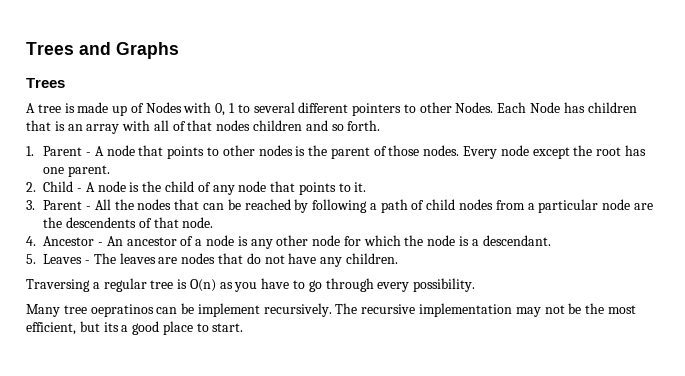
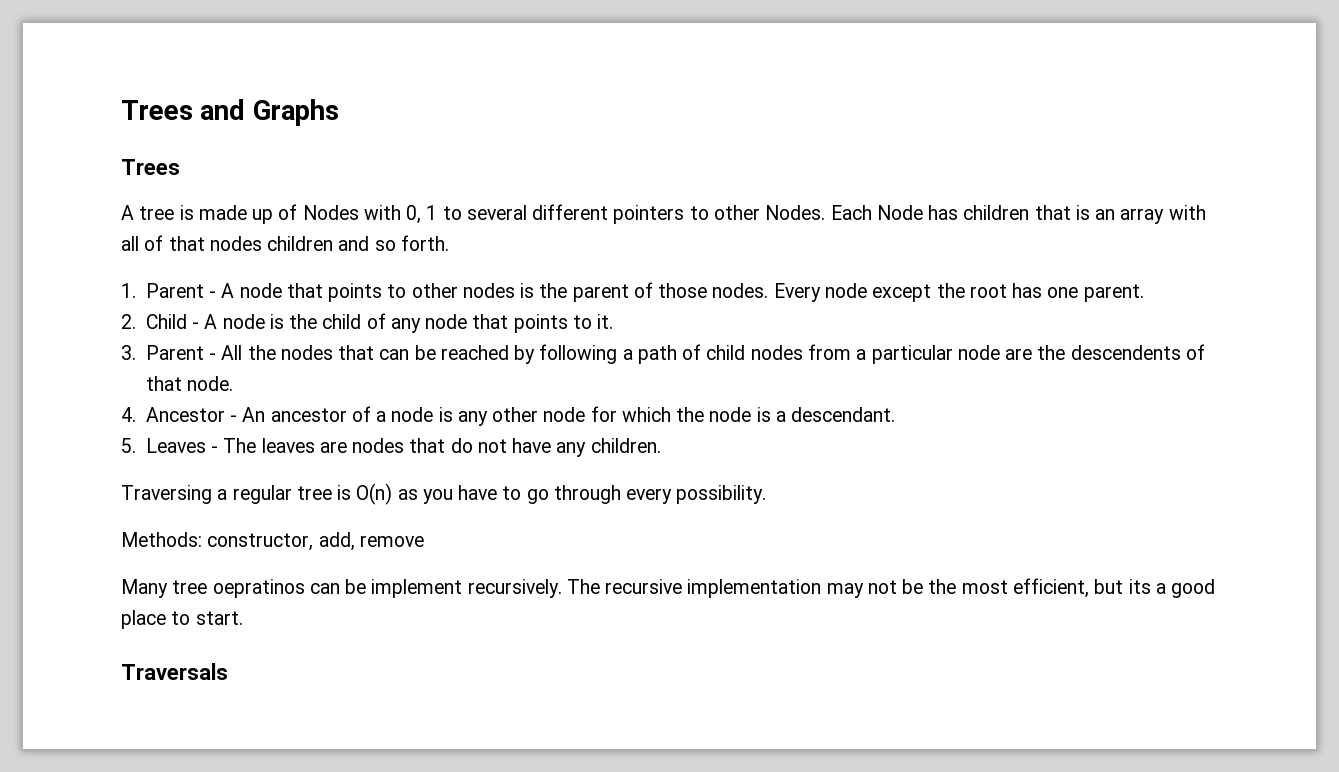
+ Methods: constructor, add, remove
+ Traversals

